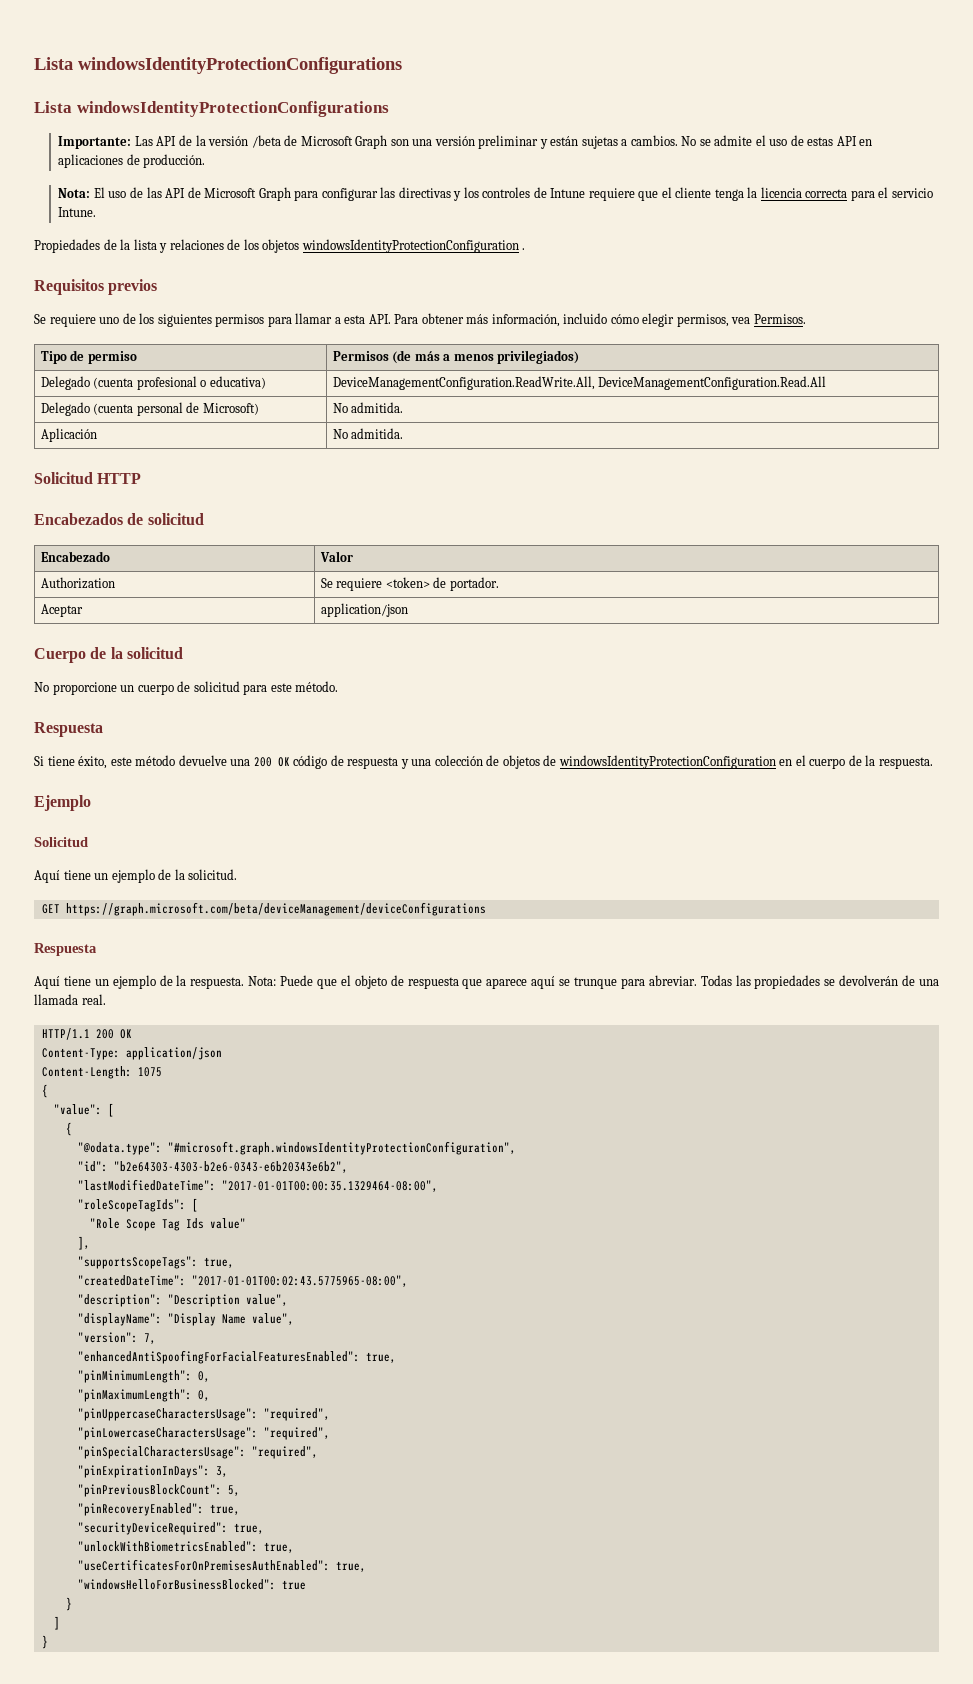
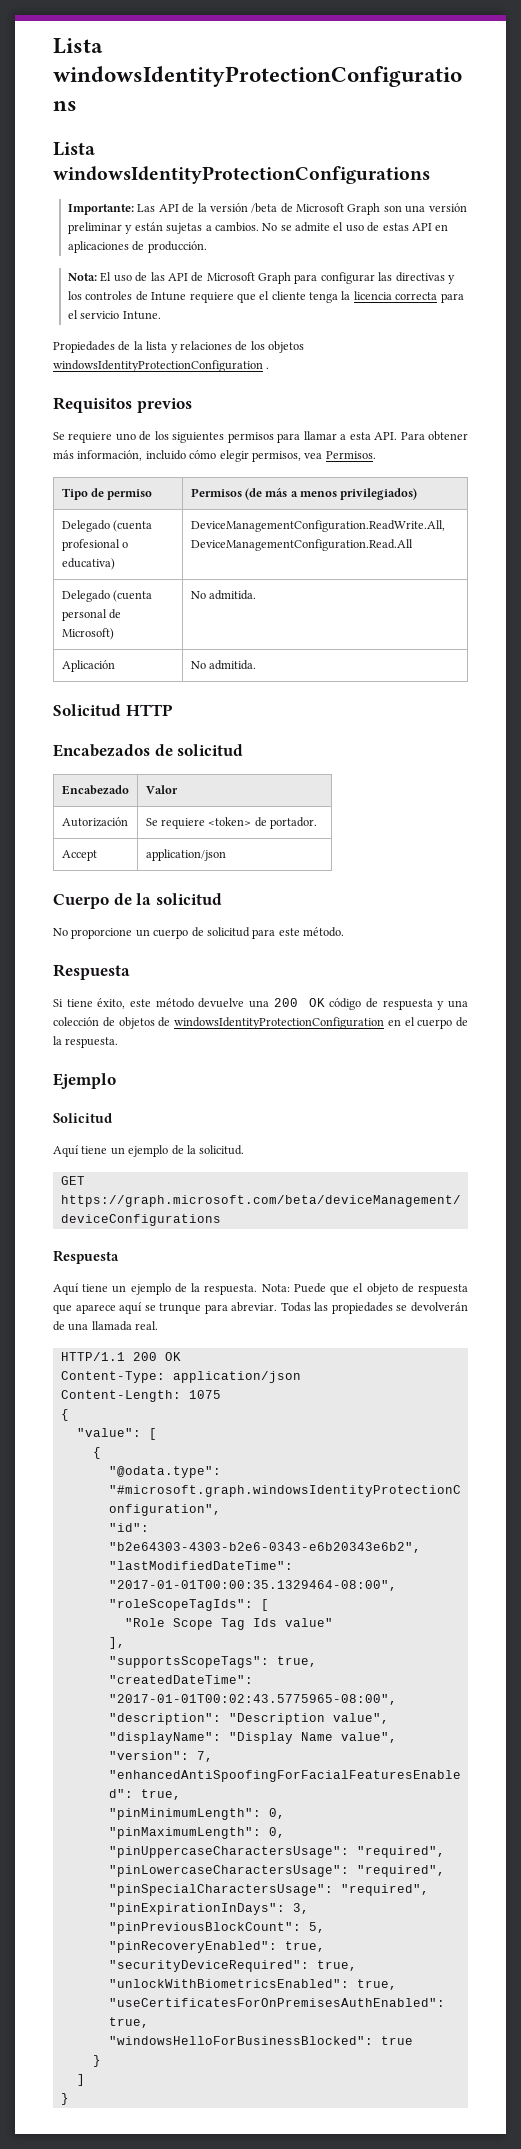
- Authorization | Se requiere <token> de portador.
+ Autorización | Se requiere <token> de portador.
- Aceptar | application/json
+ Accept | application/json

